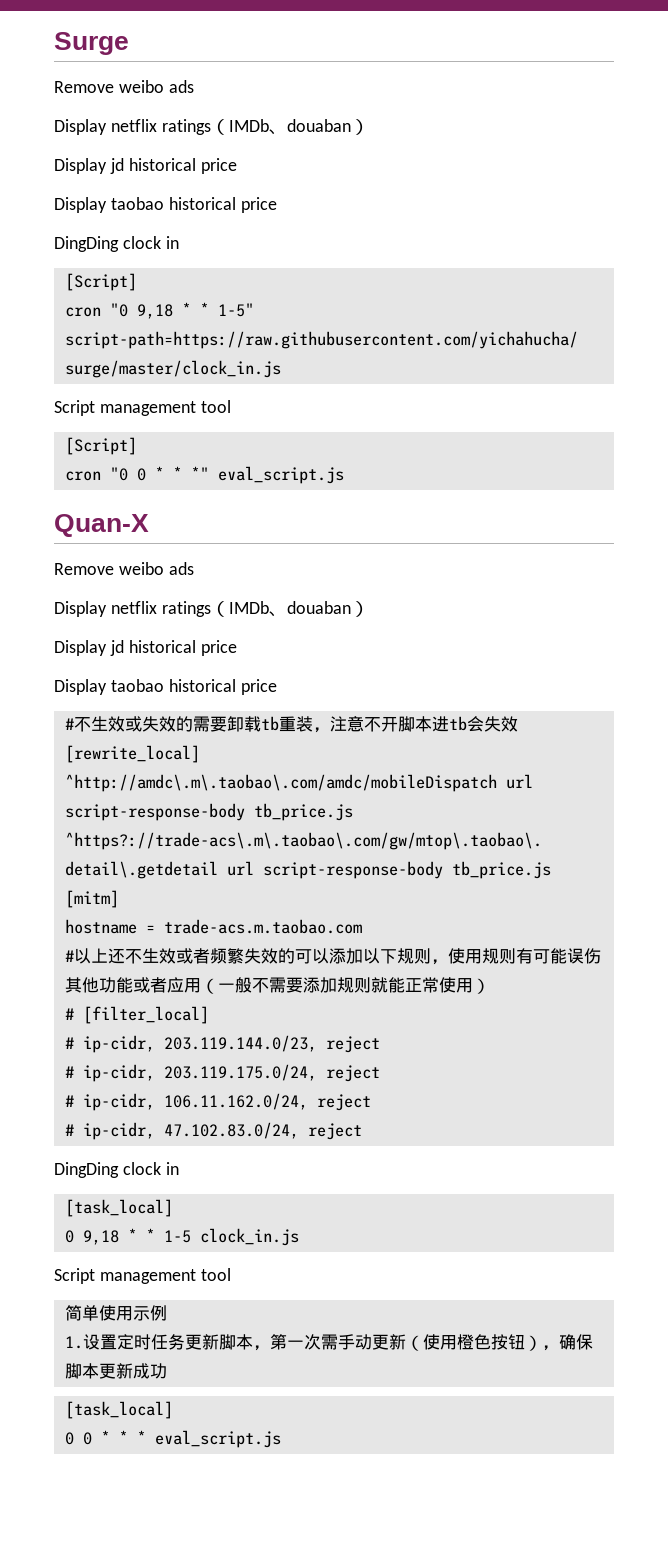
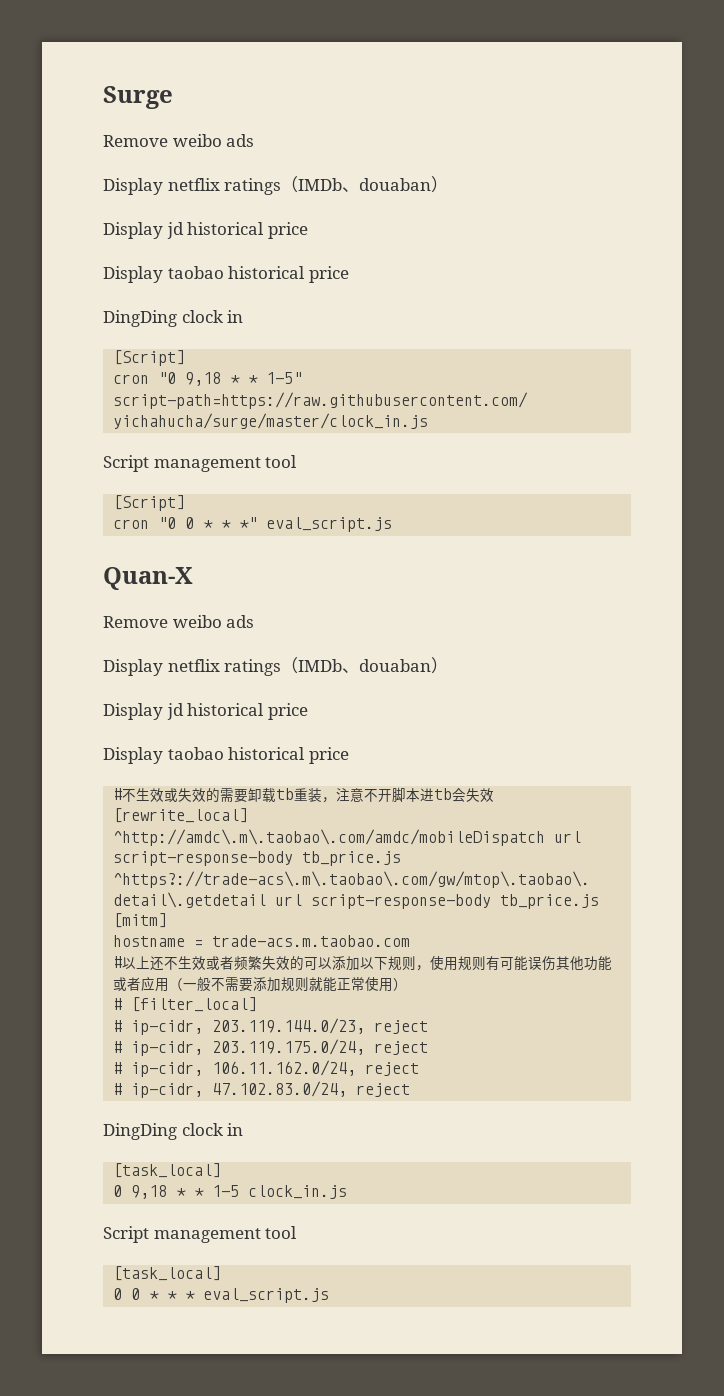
- 简单使用示例
- 1.设置定时任务更新脚本，第一次需手动更新（使用橙色按钮），确保脚本更新成功

